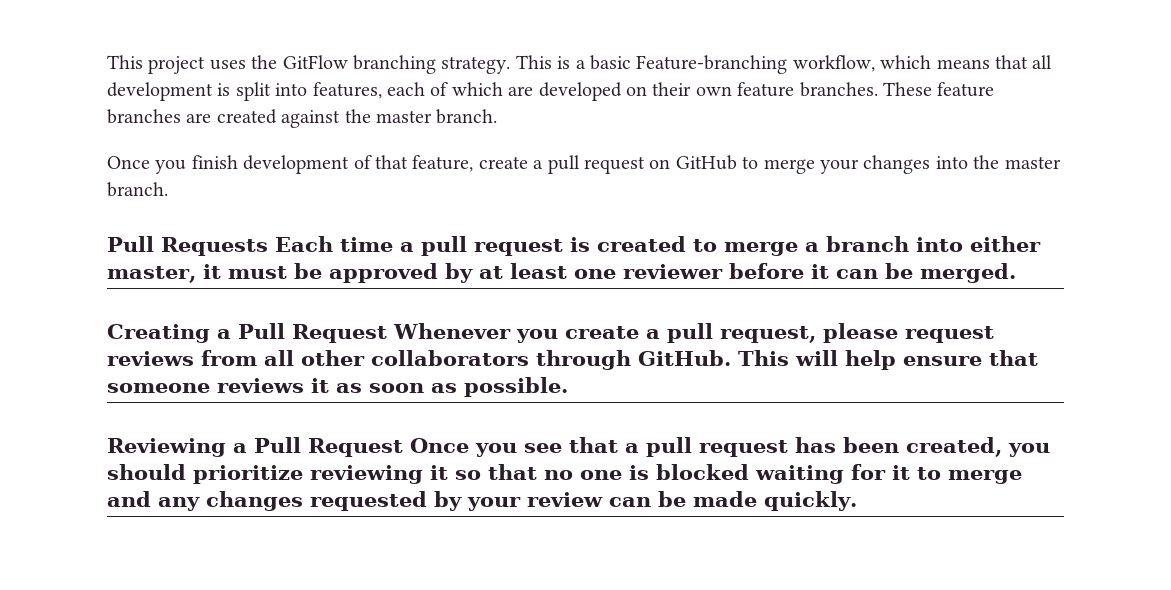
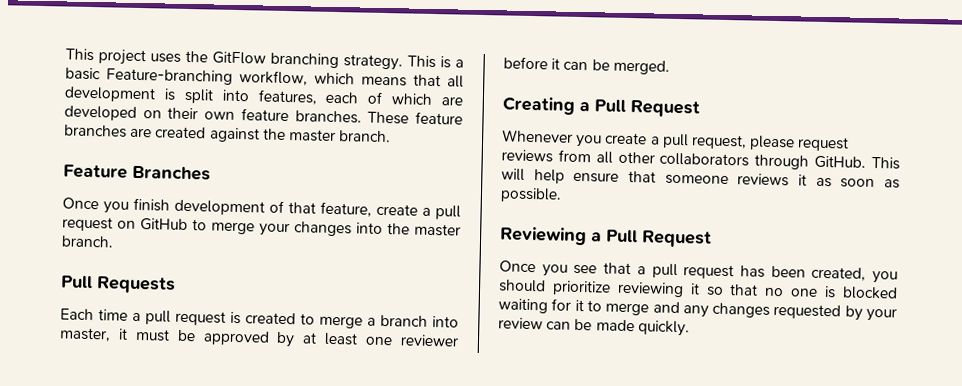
+ Feature Branches
- Pull Requests Each time a pull request is created to merge a branch into either master, it must be approved by at least one reviewer before it can be merged.
+ Pull Requests
+ Each time a pull request is created to merge a branch into master, it must be approved by at least one reviewer before it can be merged.
- Creating a Pull Request Whenever you create a pull request, please request reviews from all other collaborators through GitHub.
+ Creating a Pull Request
+ Whenever you create a pull request, please request reviews from all other collaborators through GitHub.
- Reviewing a Pull Request Once you see that a pull request has been created, you should prioritize reviewing it so that no one is blocked waiting for it to merge and any changes requested by your review can be made quickly.
+ Reviewing a Pull Request
+ Once you see that a pull request has been created, you should prioritize reviewing it so that no one is blocked waiting for it to merge and any changes requested by your review can be made quickly.

